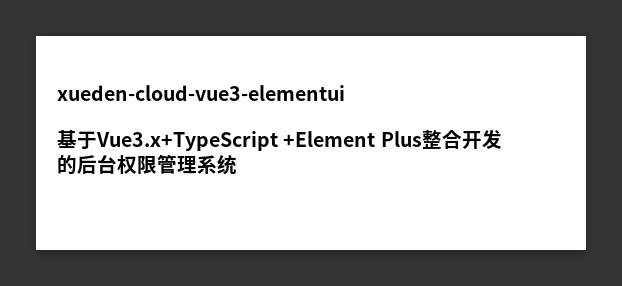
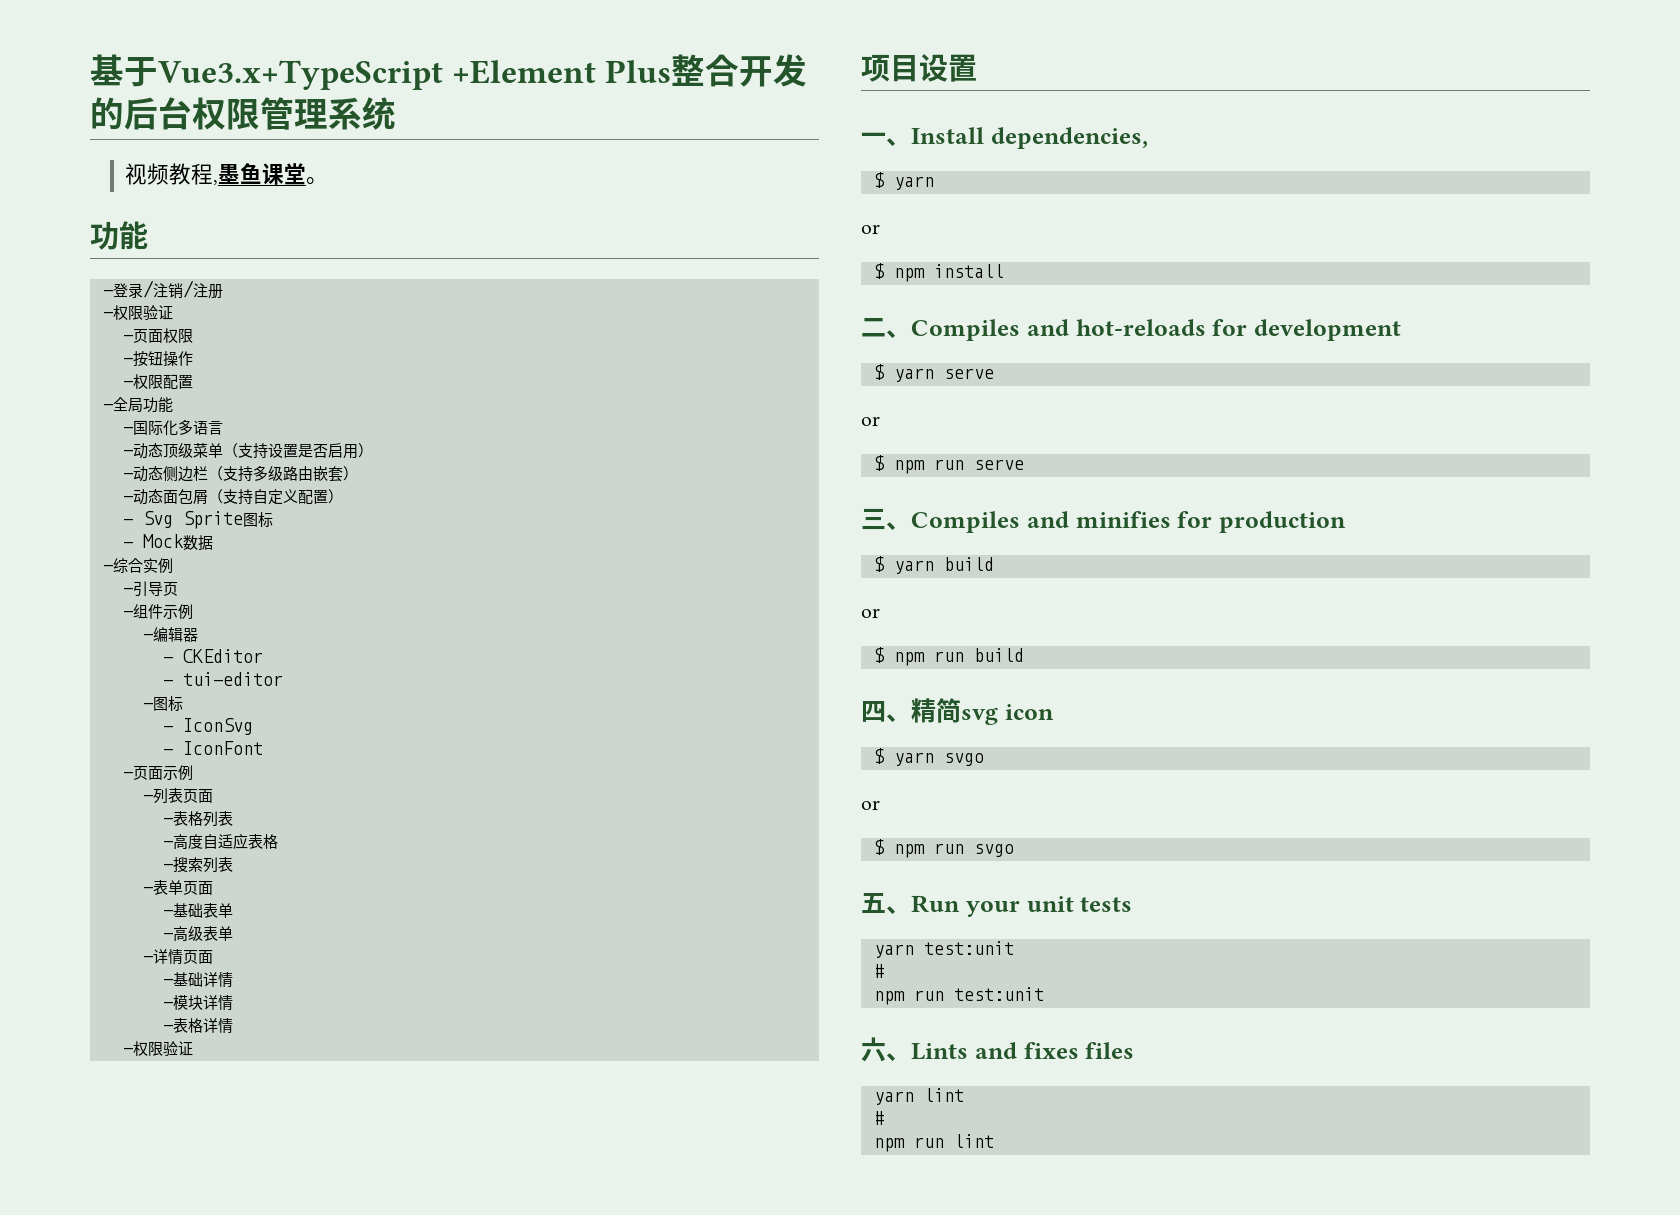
- xueden-cloud-vue3-elementui
+ 视频教程,墨鱼课堂。
+ 功能
+ -登录/注销/注册
+ -权限验证
+ -页面权限
+ -按钮操作
+ -权限配置
+ -全局功能
+ -国际化多语言
+ -动态顶级菜单（支持设置是否启用）
+ -动态侧边栏（支持多级路由嵌套）
+ -动态面包屑（支持自定义配置）
+ - Svg Sprite图标
+ - Mock数据
+ -综合实例
+ -引导页
+ -组件示例
+ -编辑器
+ - CKEditor
+ - tui-editor
+ -图标
+ - IconSvg
+ - IconFont
+ -页面示例
+ -列表页面
+ -表格列表
+ -高度自适应表格
+ -搜索列表
+ -表单页面
+ -基础表单
+ -高级表单
+ -详情页面
+ -基础详情
+ -模块详情
+ -表格详情
+ -权限验证
+ 项目设置
+ 一、Install dependencies,
+ $ yarn
+ or
+ $ npm install
+ 二、Compiles and hot-reloads for development
+ $ yarn serve
+ or
+ $ npm run serve
+ 三、Compiles and minifies for production
+ $ yarn build
+ or
+ $ npm run build
+ 四、精简svg icon
+ $ yarn svgo
+ or
+ $ npm run svgo
+ 五、Run your unit tests
+ yarn test:unit
+ #
+ npm run test:unit
+ 六、Lints and fixes files
+ yarn lint
+ #
+ npm run lint

